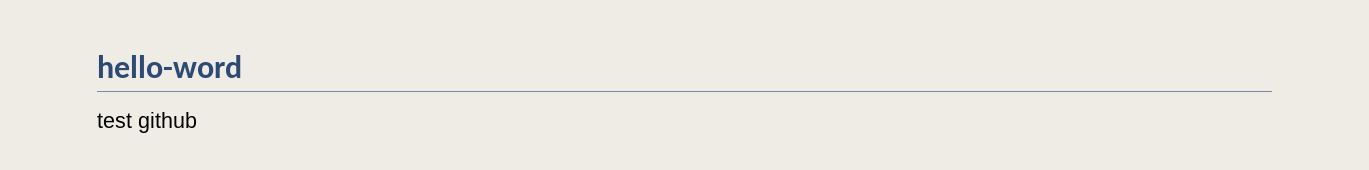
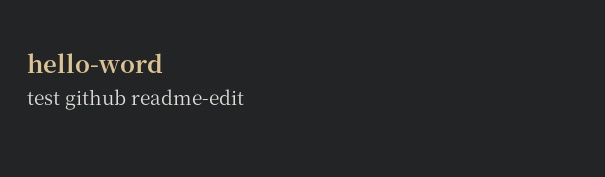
- test github
+ test github readme-edit

